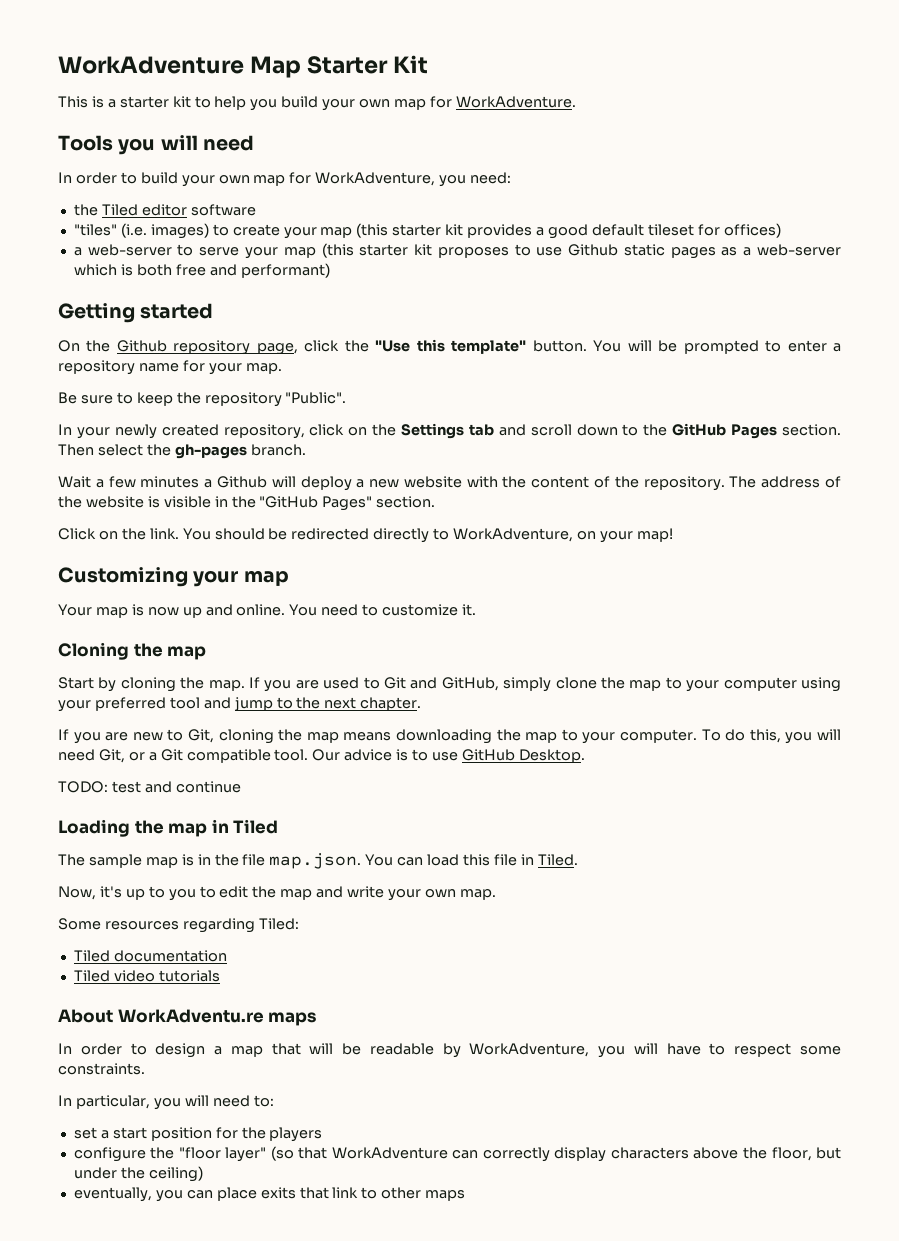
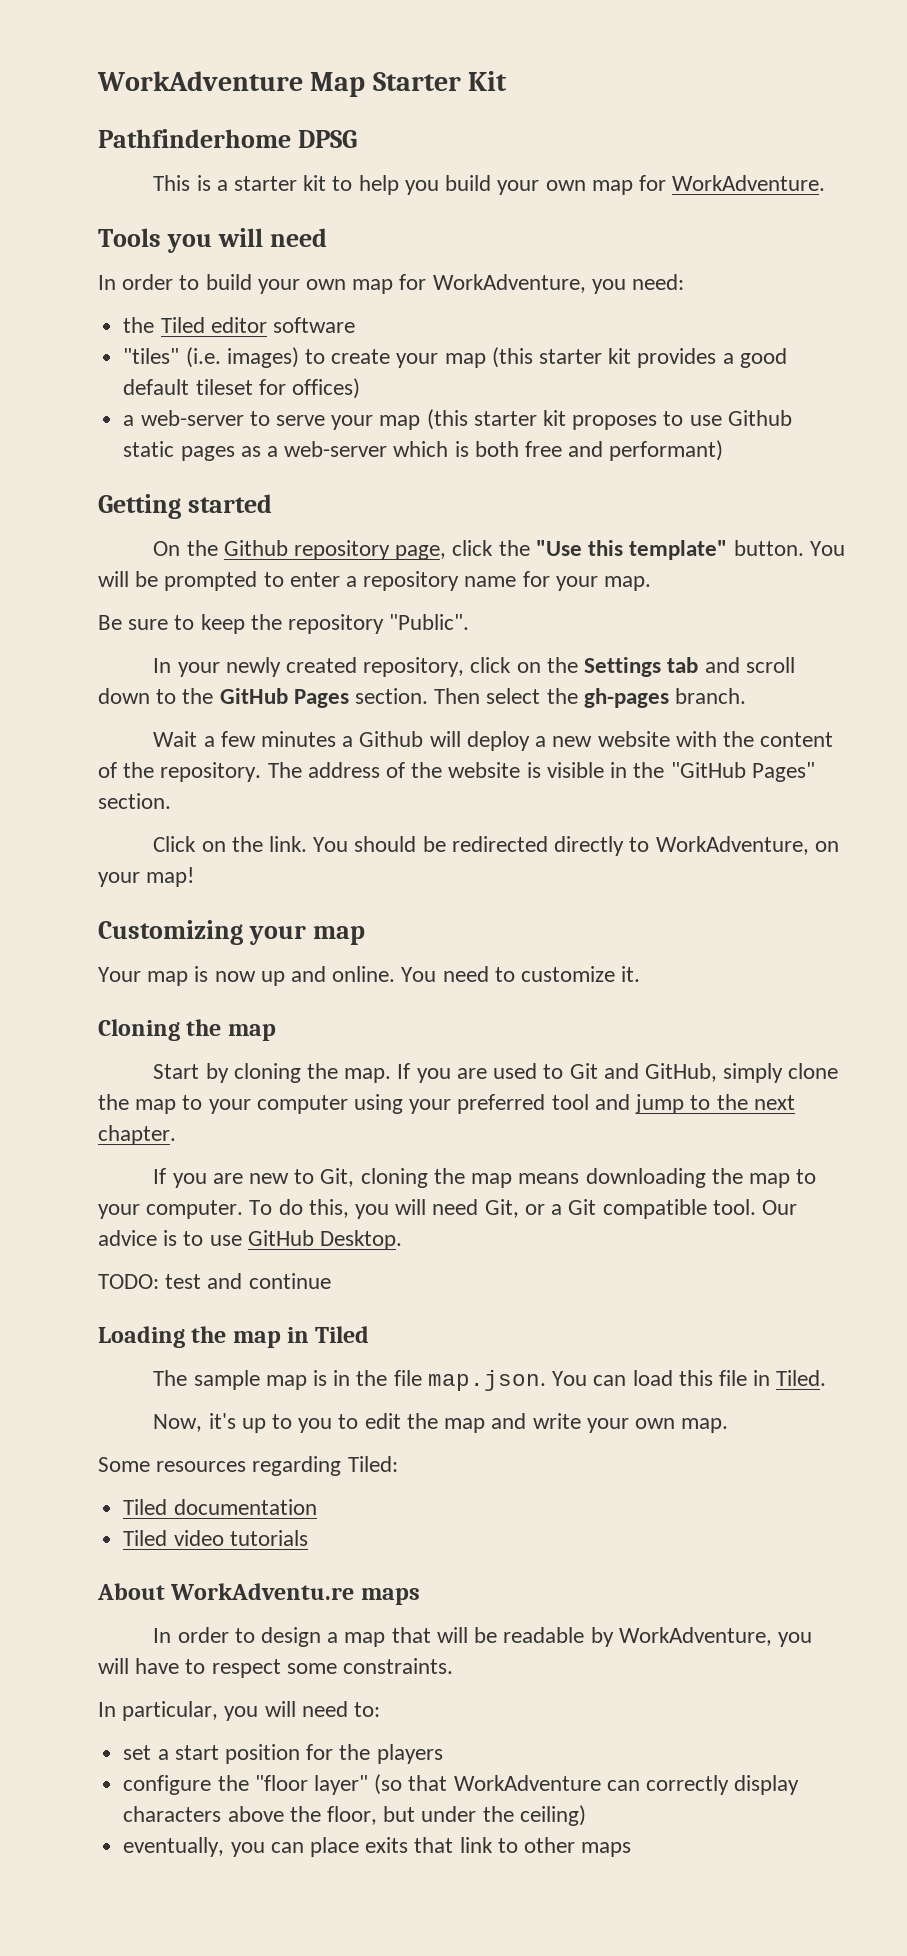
+ Pathfinderhome DPSG

